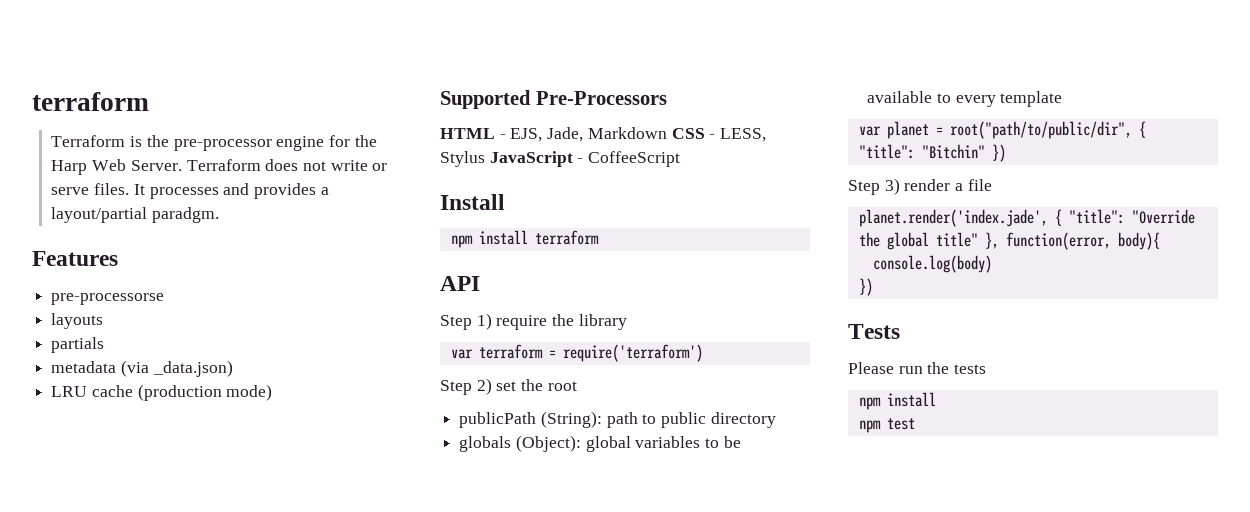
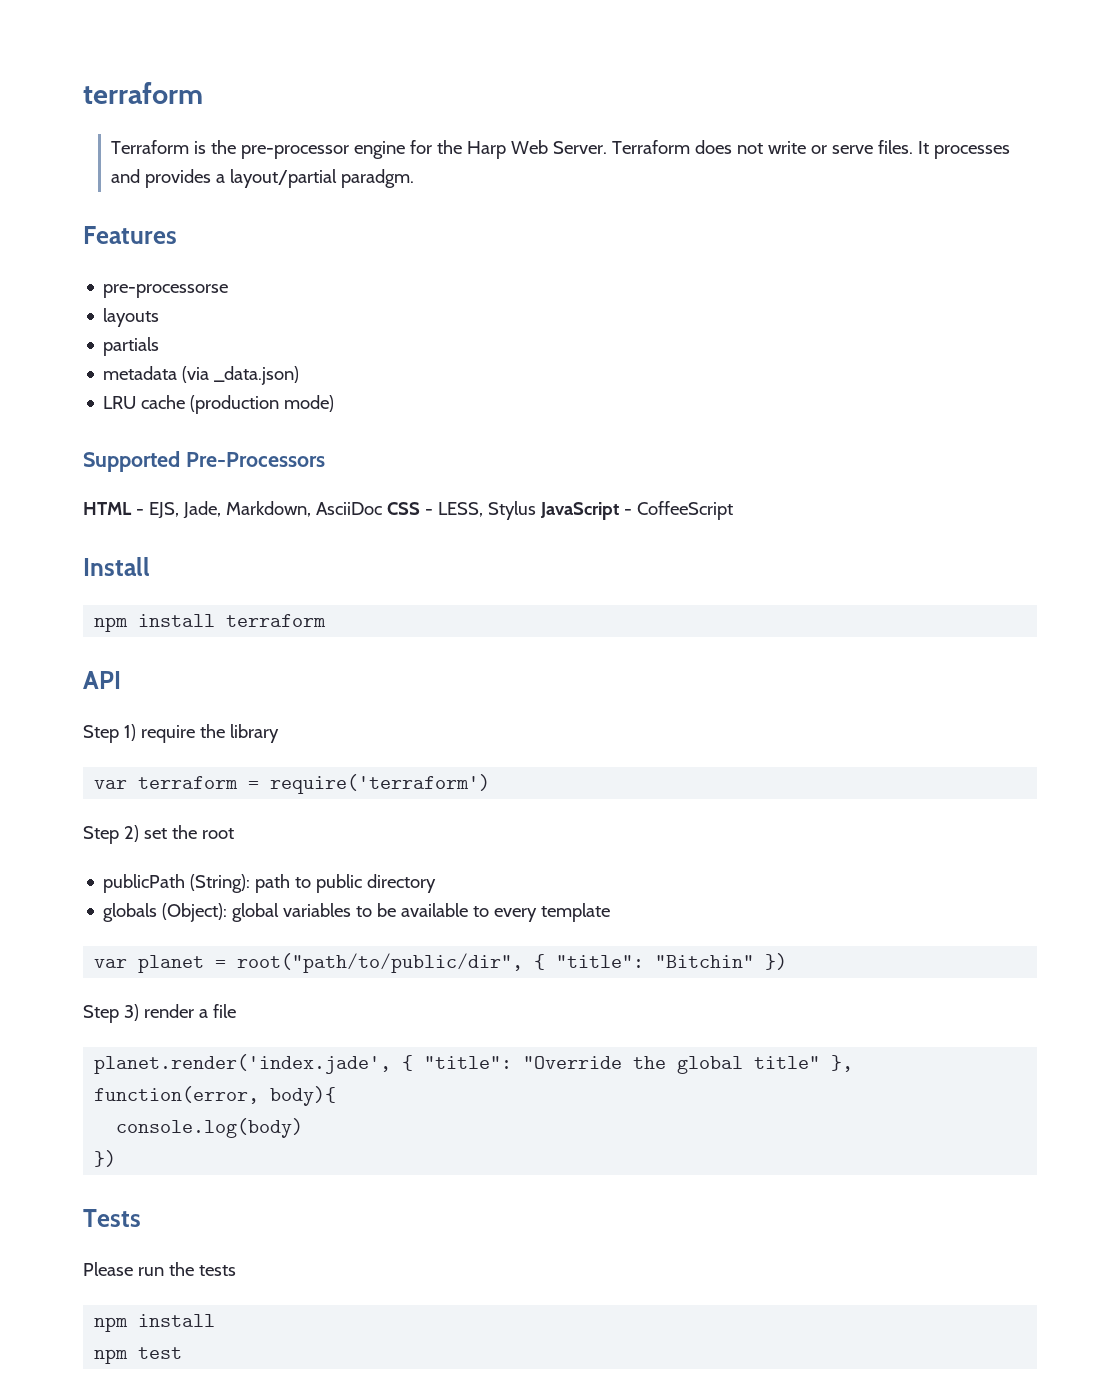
- HTML - EJS, Jade, Markdown CSS - LESS, Stylus JavaScript - CoffeeScript
+ HTML - EJS, Jade, Markdown, AsciiDoc CSS - LESS, Stylus JavaScript - CoffeeScript

